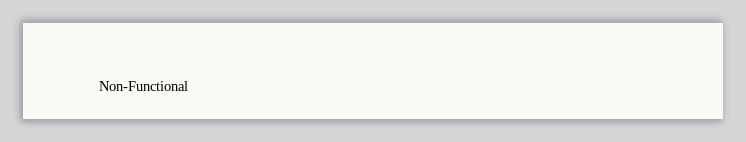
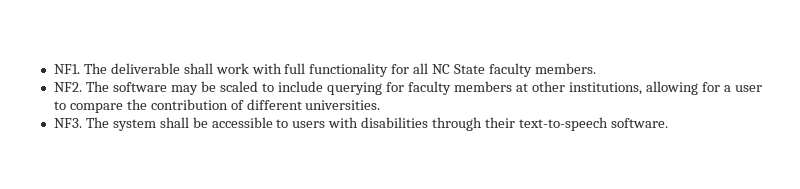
- Non-Functional
+ NF1. The deliverable shall work with full functionality for all NC State faculty members.
+ NF2. The software may be scaled to include querying for faculty members at other institutions, allowing for a user to compare the contribution of different universities.
+ NF3. The system shall be accessible to users with disabilities through their text-to-speech software.

